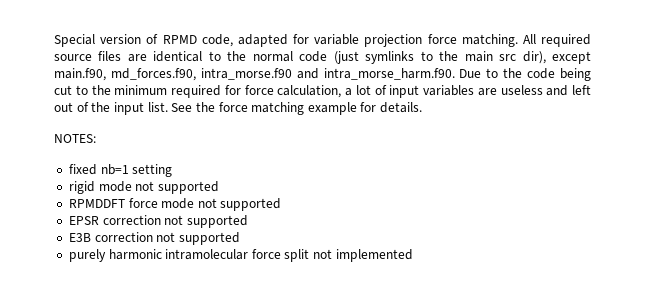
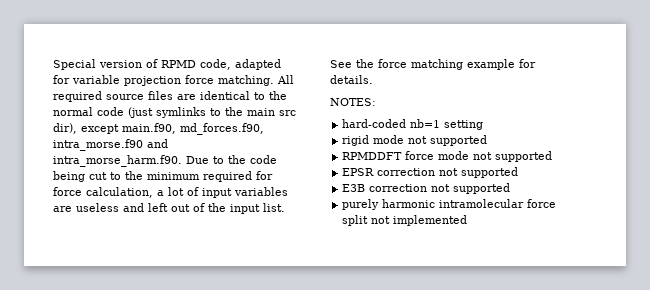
- fixed nb=1 setting
+ hard-coded nb=1 setting

